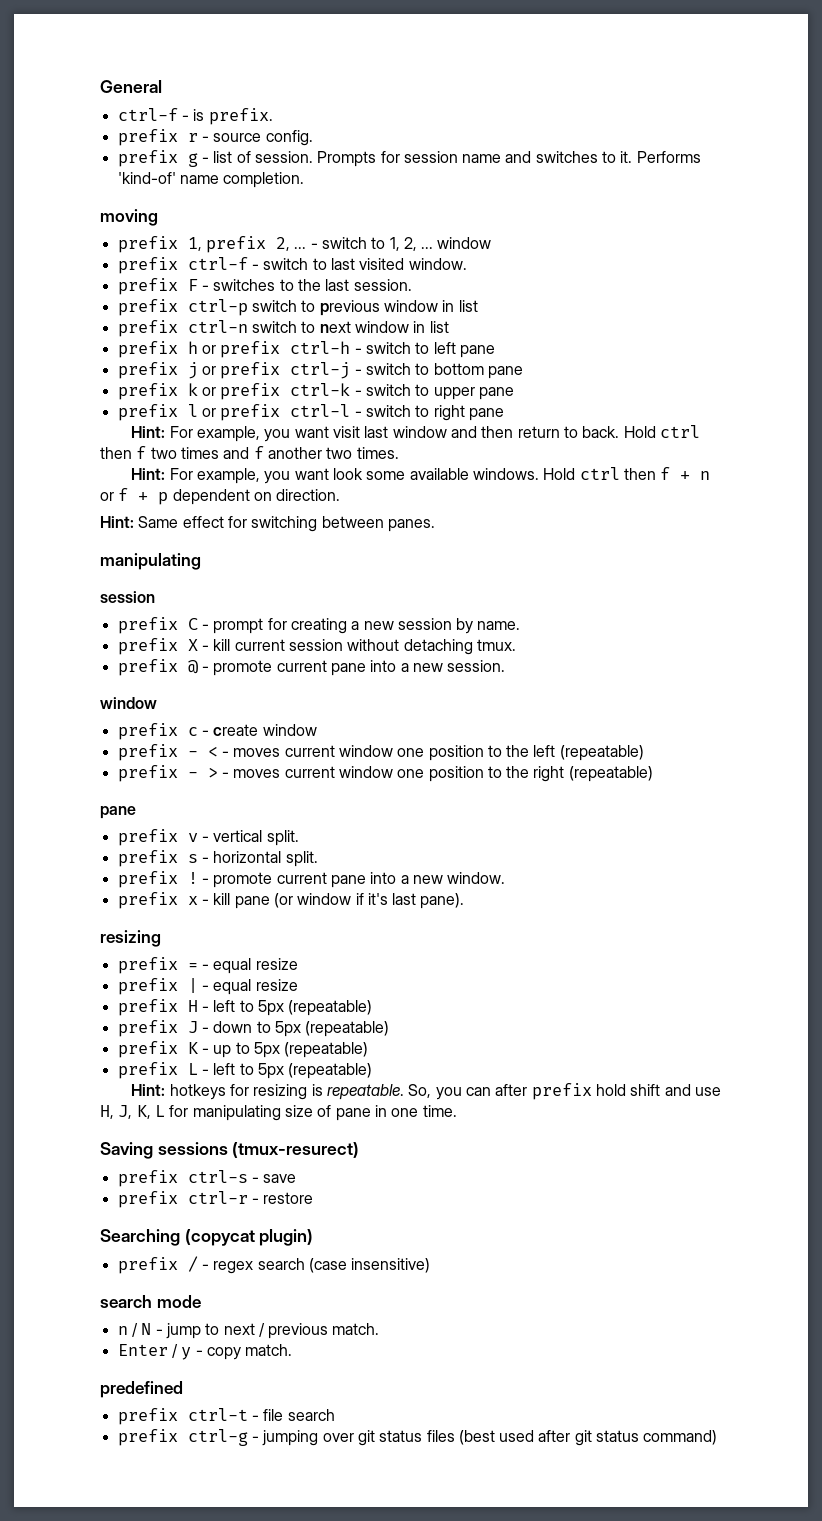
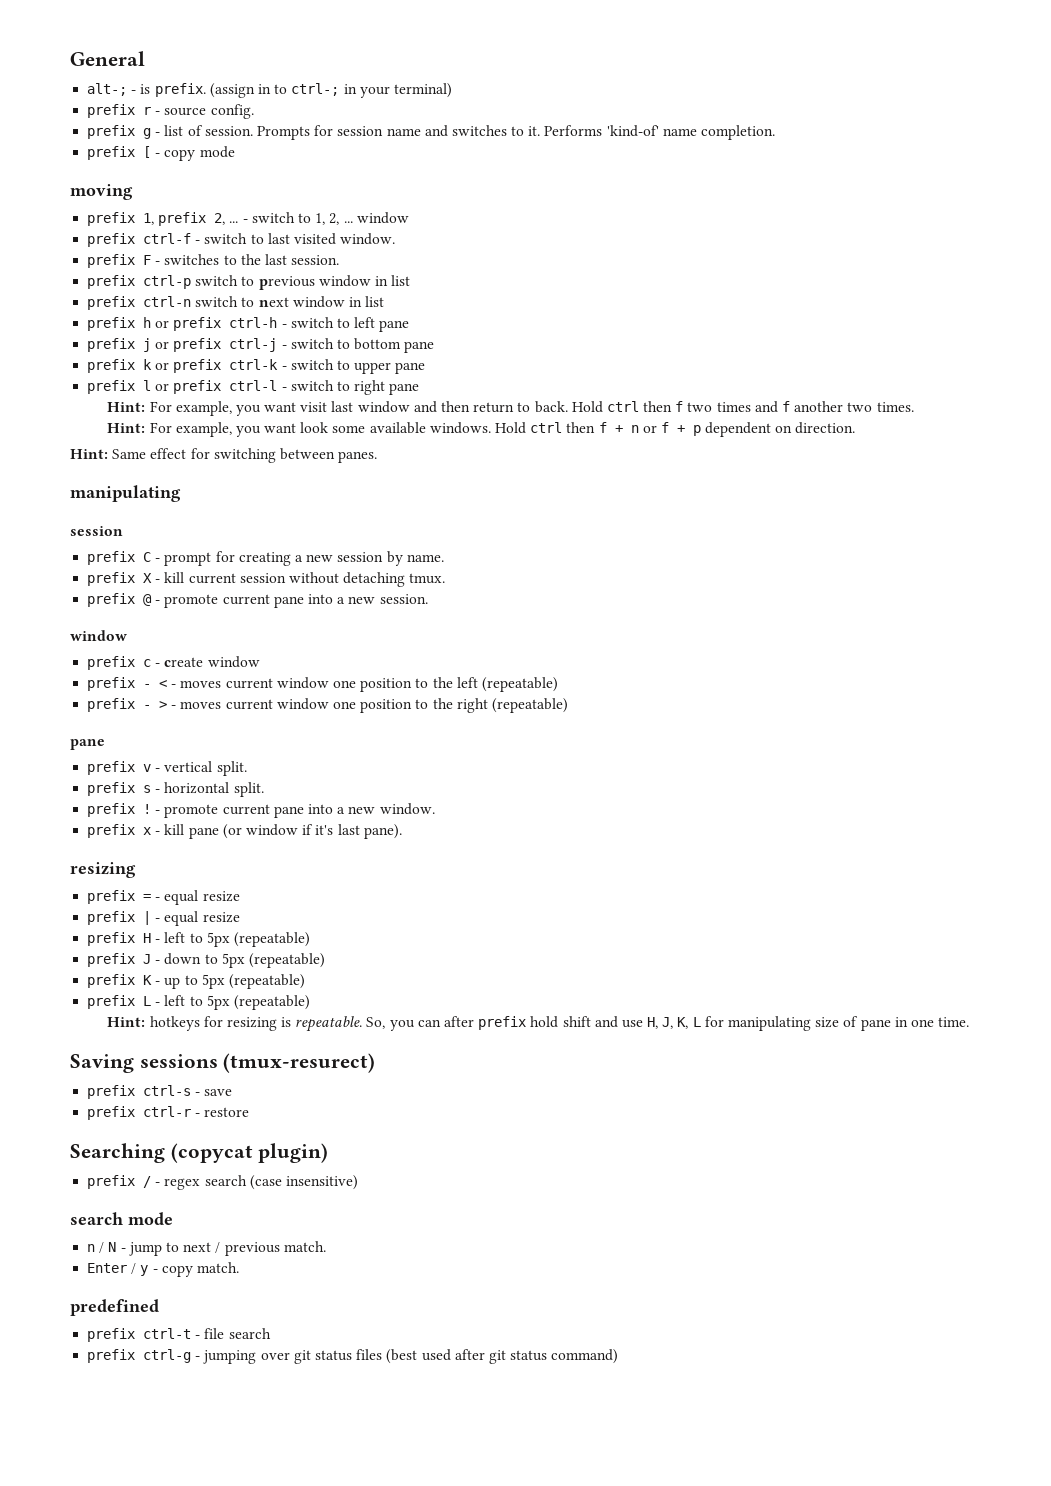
- ctrl-f - is prefix.
+ alt-; - is prefix. (assign in to ctrl-; in your terminal)
+ prefix [ - copy mode

